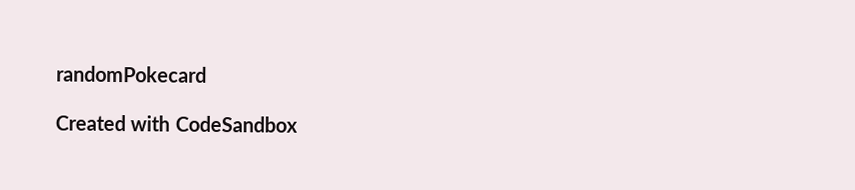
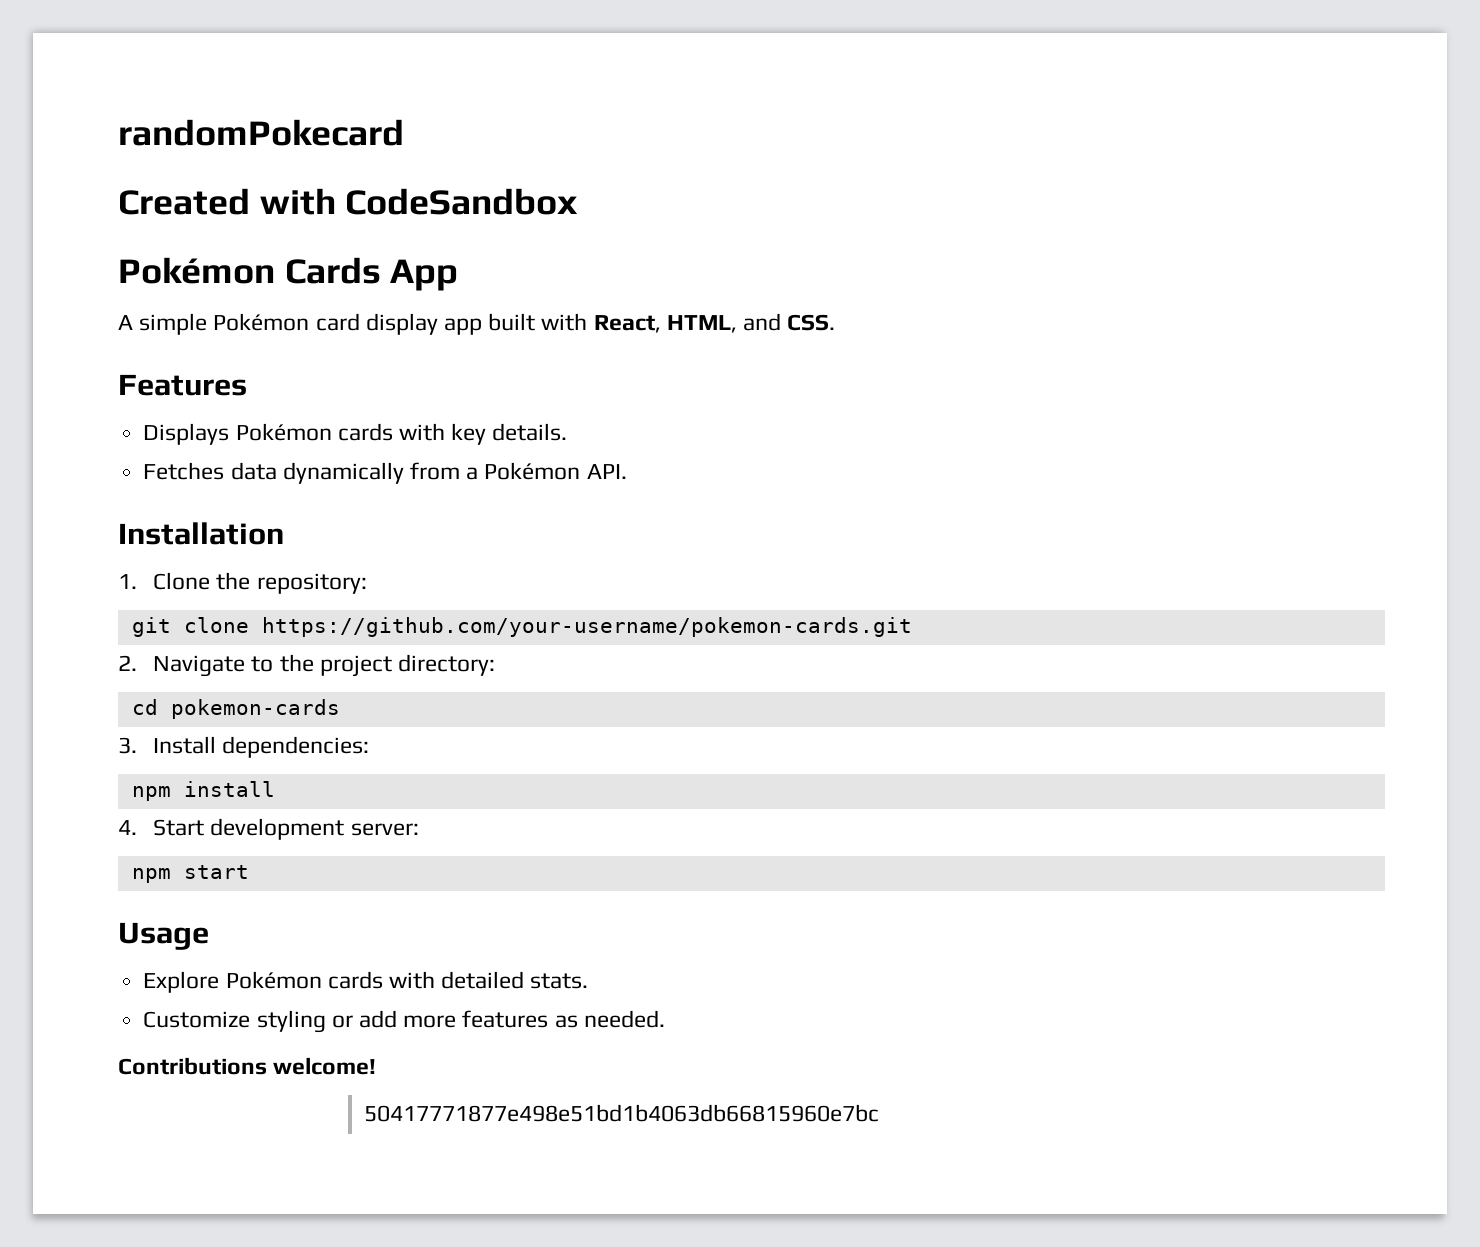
+ Pokémon Cards App
+ A simple Pokémon card display app built with React, HTML, and CSS.
+ Features
+ Displays Pokémon cards with key details.
+ Fetches data dynamically from a Pokémon API.
+ Installation
+ 1. Clone the repository:
+ git clone https://github.com/your-username/pokemon-cards.git
+ 2. Navigate to the project directory:
+ cd pokemon-cards
+ 3. Install dependencies:
+ npm install
+ 4. Start development server:
+ npm start
+ Usage
+ Explore Pokémon cards with detailed stats.
+ Customize styling or add more features as needed.
+ Contributions welcome!
+ 50417771877e498e51bd1b4063db66815960e7bc

